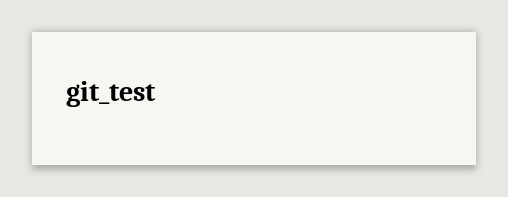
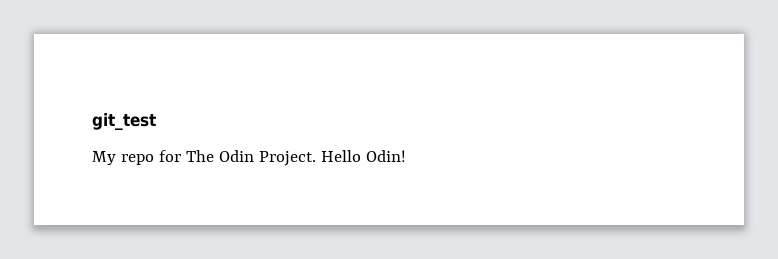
+ My repo for The Odin Project. Hello Odin!

